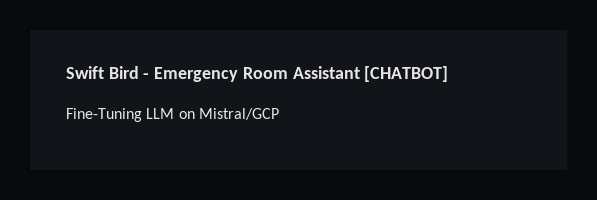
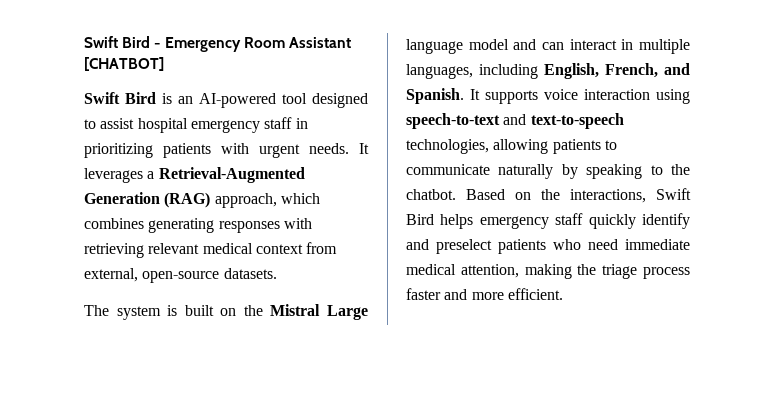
- Fine-Tuning LLM on Mistral/GCP
+ Swift Bird is an AI-powered tool designed to assist hospital emergency staff in prioritizing patients with urgent needs. It leverages a Retrieval-Augmented Generation (RAG) approach, which combines generating responses with retrieving relevant medical context from external, open-source datasets.
+ The system is built on the Mistral Large language model and can interact in multiple languages, including English, French, and Spanish. It supports voice interaction using speech-to-text and text-to-speech technologies, allowing patients to communicate naturally by speaking to the chatbot. Based on the interactions, Swift Bird helps emergency staff quickly identify and preselect patients who need immediate medical attention, making the triage process faster and more efficient.

